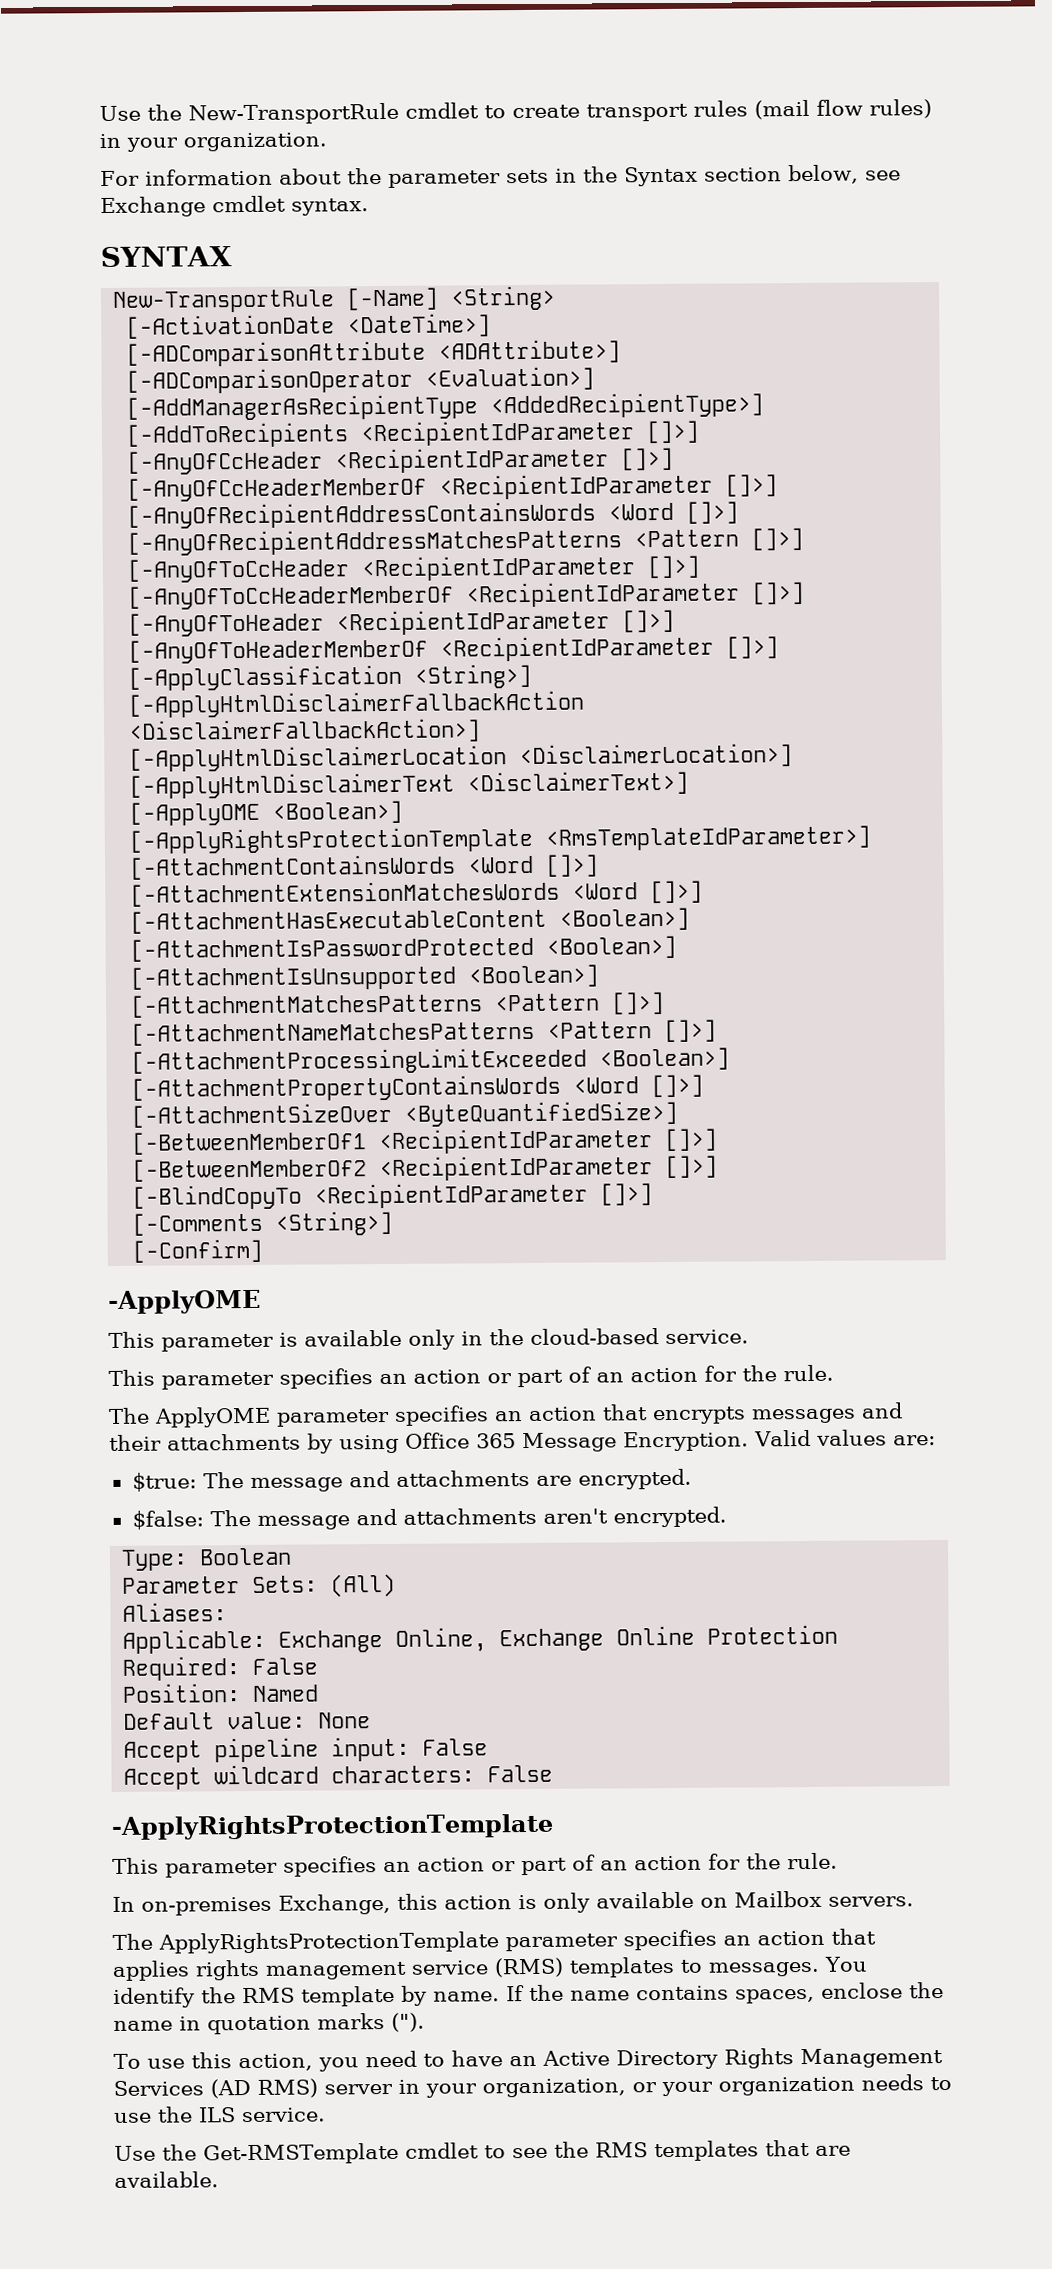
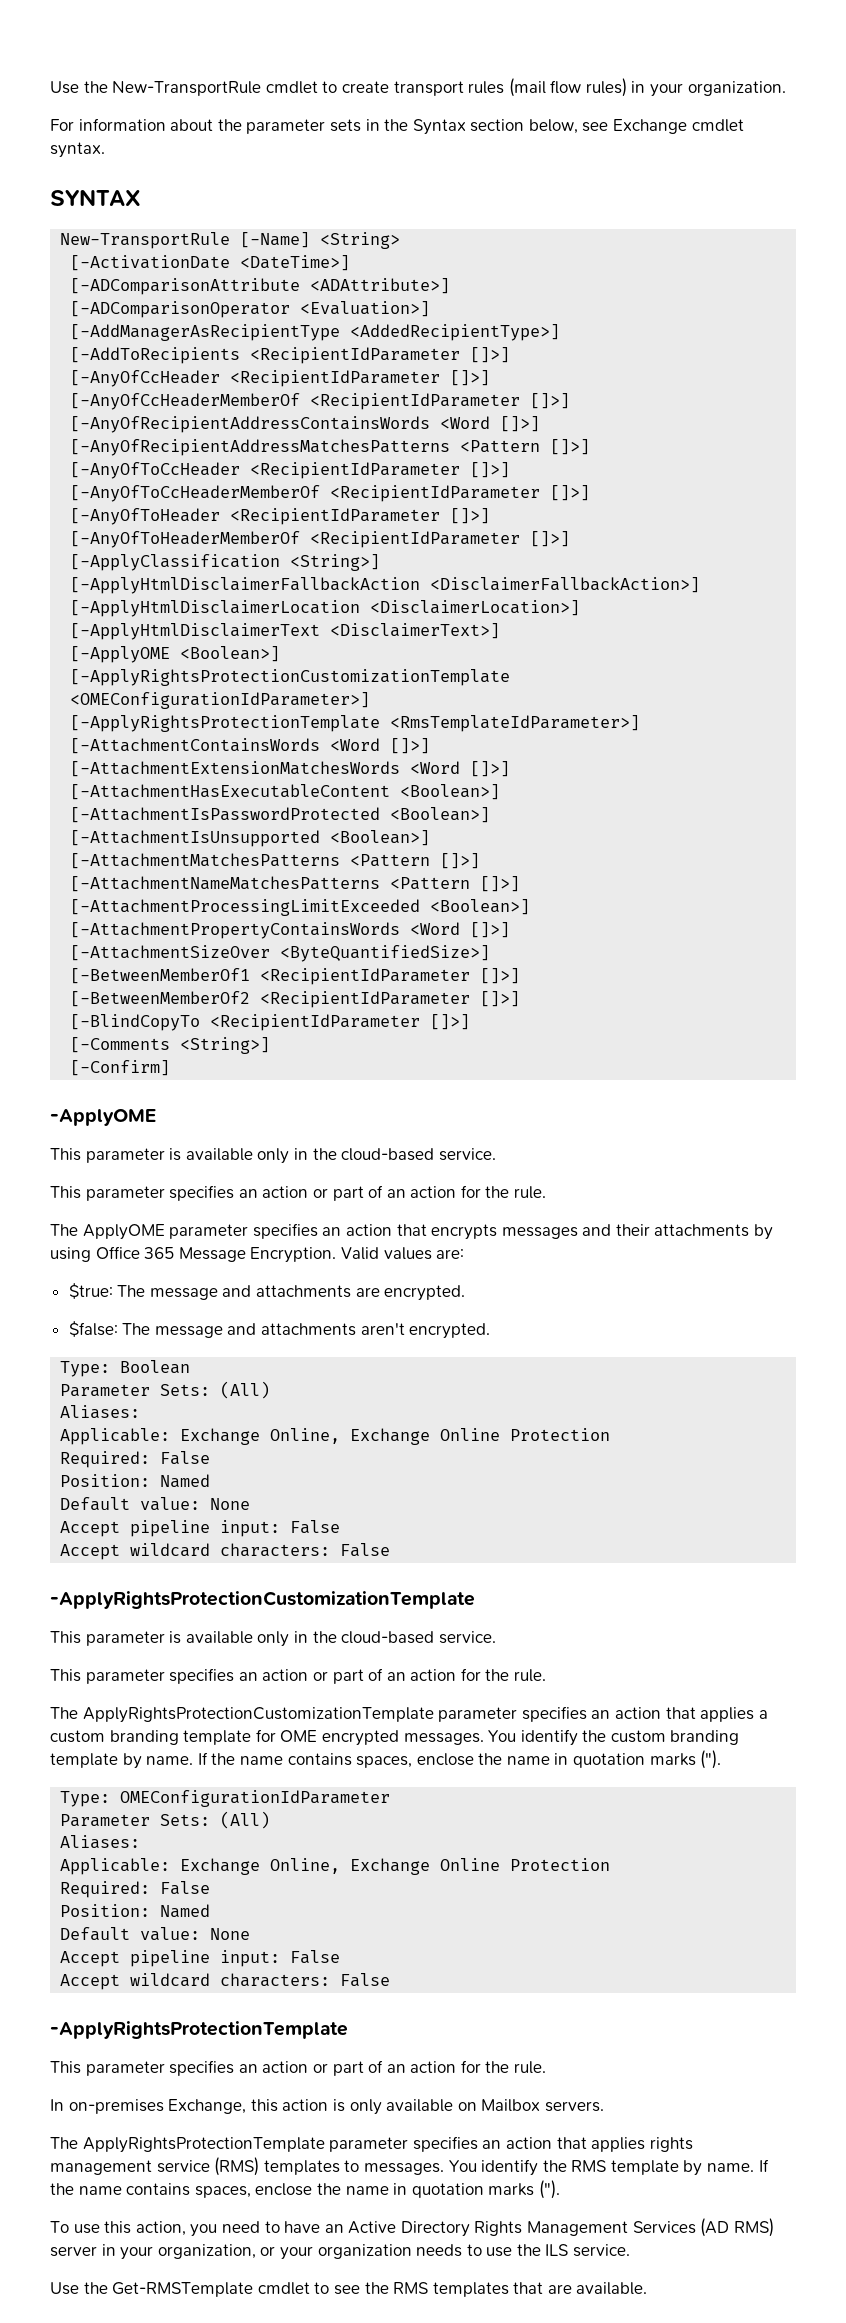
+ [-ApplyRightsProtectionCustomizationTemplate <OMEConfigurationIdParameter>]
+ -ApplyRightsProtectionCustomizationTemplate
+ This parameter is available only in the cloud-based service.
+ This parameter specifies an action or part of an action for the rule.
+ The ApplyRightsProtectionCustomizationTemplate parameter specifies an action that applies a custom branding template for OME encrypted messages. You identify the custom branding template by name. If the name contains spaces, enclose the name in quotation marks (").
+ Type: OMEConfigurationIdParameter
+ Parameter Sets: (All)
+ Aliases:
+ Applicable: Exchange Online, Exchange Online Protection
+ Required: False
+ Position: Named
+ Default value: None
+ Accept pipeline input: False
+ Accept wildcard characters: False

